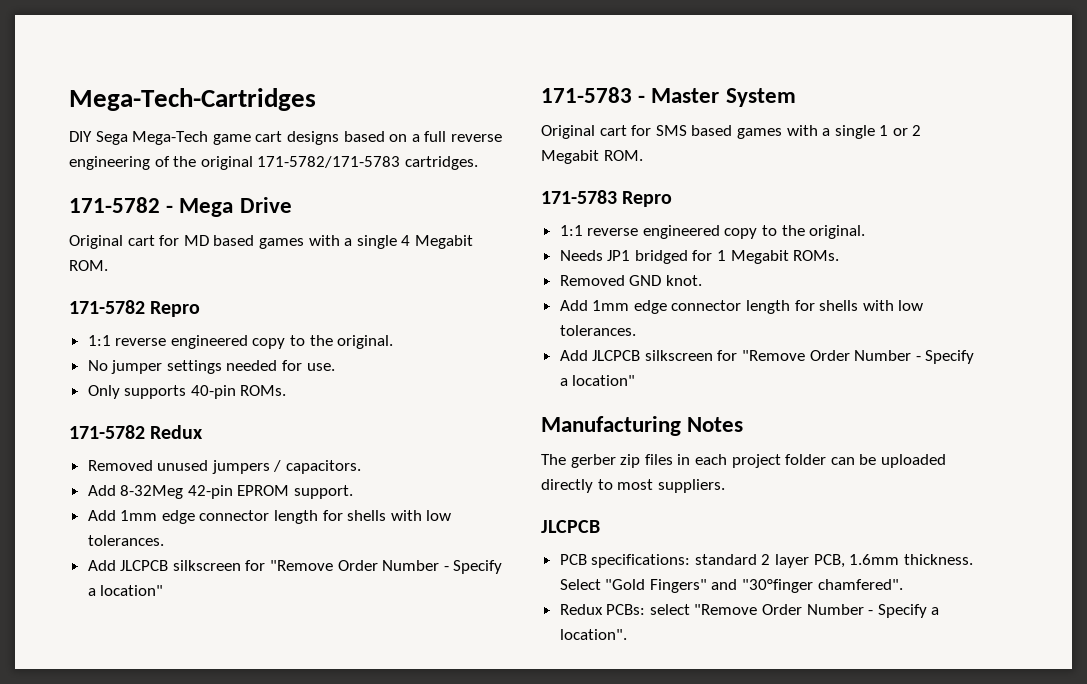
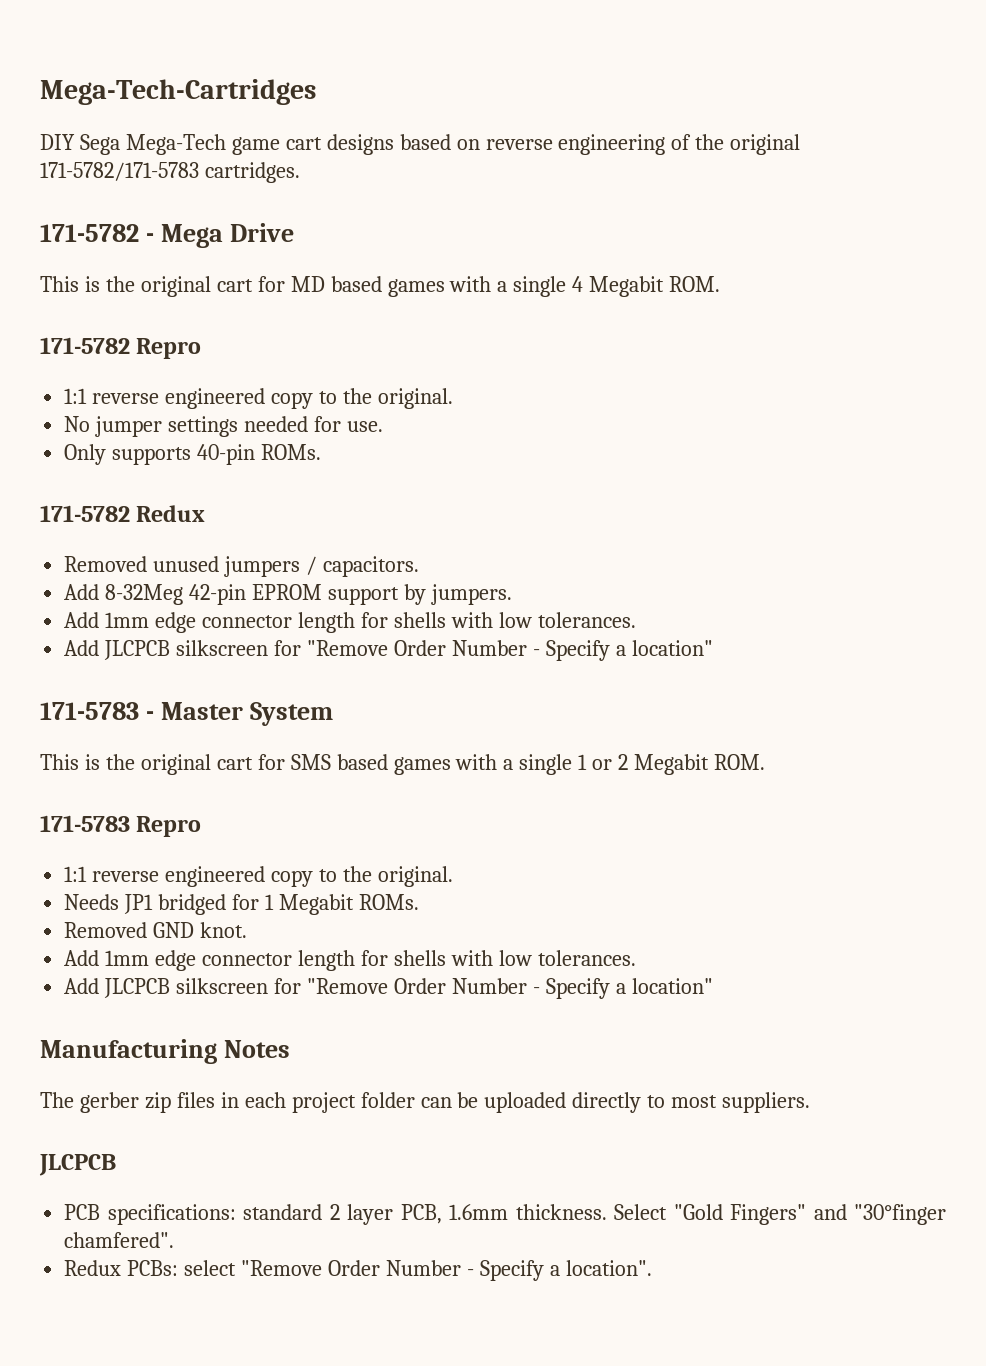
- DIY Sega Mega-Tech game cart designs based on a full reverse engineering of the original 171-5782/171-5783 cartridges.
+ DIY Sega Mega-Tech game cart designs based on reverse engineering of the original 171-5782/171-5783 cartridges.
- Original cart for MD based games with a single 4 Megabit ROM.
+ This is the original cart for MD based games with a single 4 Megabit ROM.
- Add 8-32Meg 42-pin EPROM support.
+ Add 8-32Meg 42-pin EPROM support by jumpers.
- Original cart for SMS based games with a single 1 or 2 Megabit ROM.
+ This is the original cart for SMS based games with a single 1 or 2 Megabit ROM.

